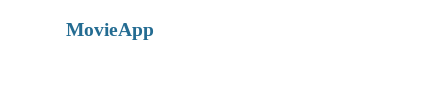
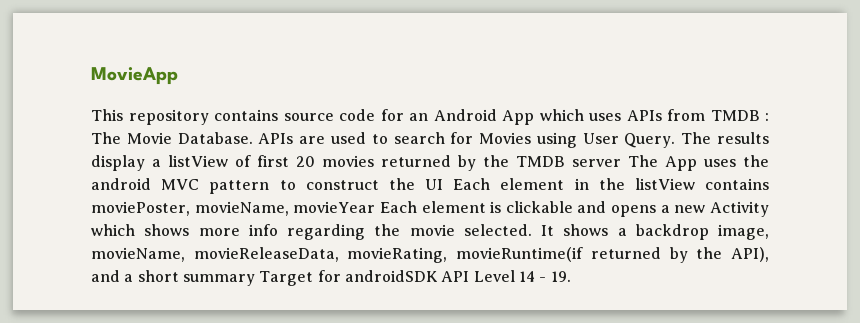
+ This repository contains source code for an Android App which uses APIs from TMDB : The Movie Database. APIs are used to search for Movies using User Query. The results display a listView of first 20 movies returned by the TMDB server The App uses the android MVC pattern to construct the UI Each element in the listView contains moviePoster, movieName, movieYear Each element is clickable and opens a new Activity which shows more info regarding the movie selected. It shows a backdrop image, movieName, movieReleaseData, movieRating, movieRuntime(if returned by the API), and a short summary Target for androidSDK API Level 14 - 19.

